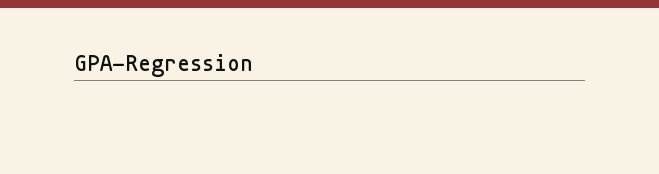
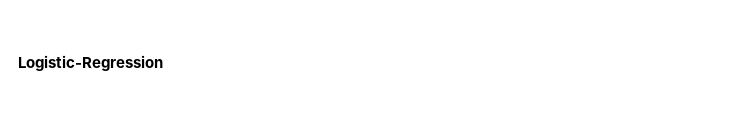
- GPA-Regression
+ Logistic-Regression

